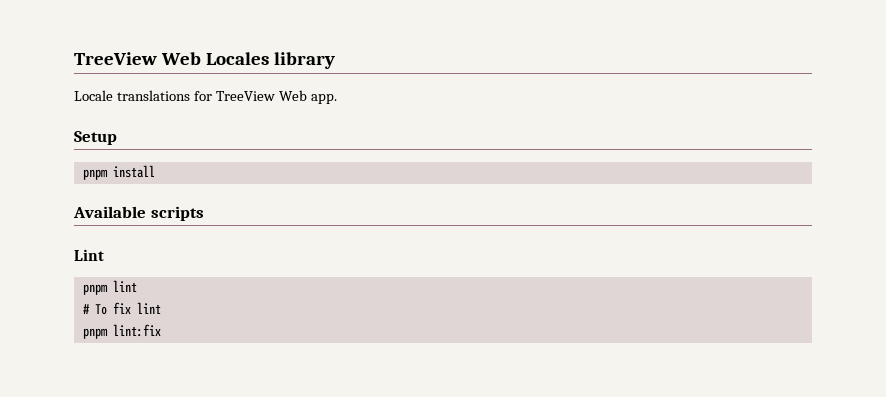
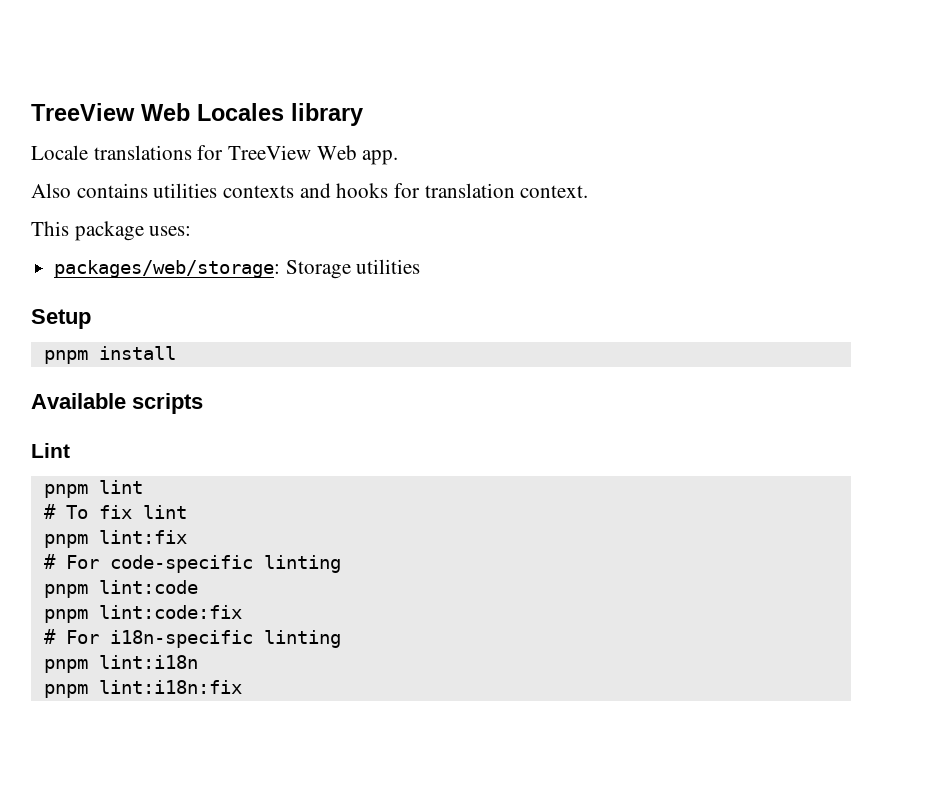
+ Also contains utilities contexts and hooks for translation context.
+ This package uses:
+ packages/web/storage: Storage utilities
+ # For code-specific linting
+ pnpm lint:code
+ pnpm lint:code:fix
+ # For i18n-specific linting
+ pnpm lint:i18n
+ pnpm lint:i18n:fix

